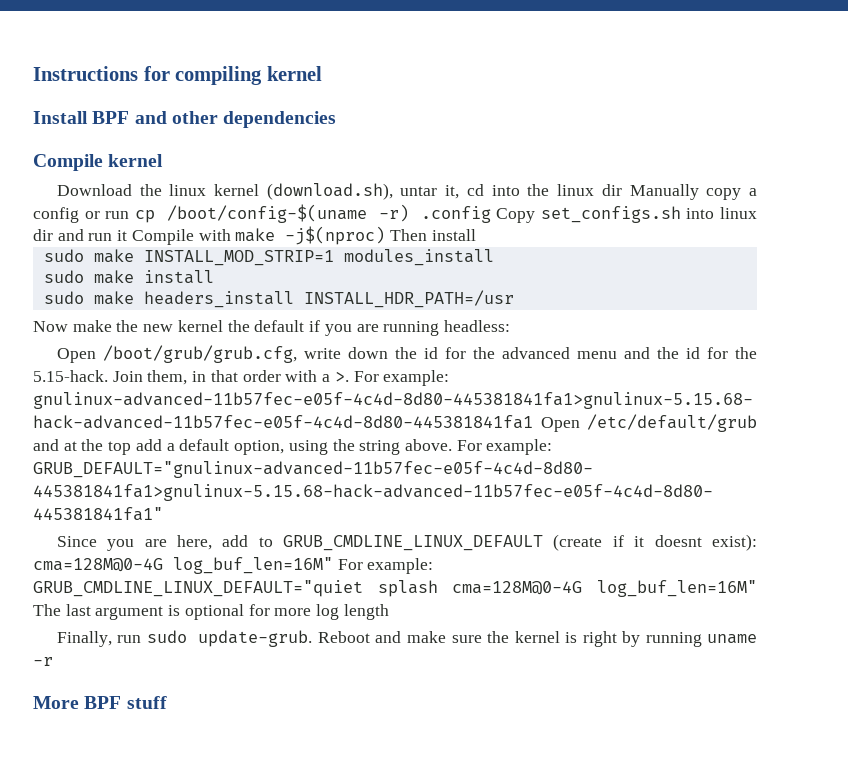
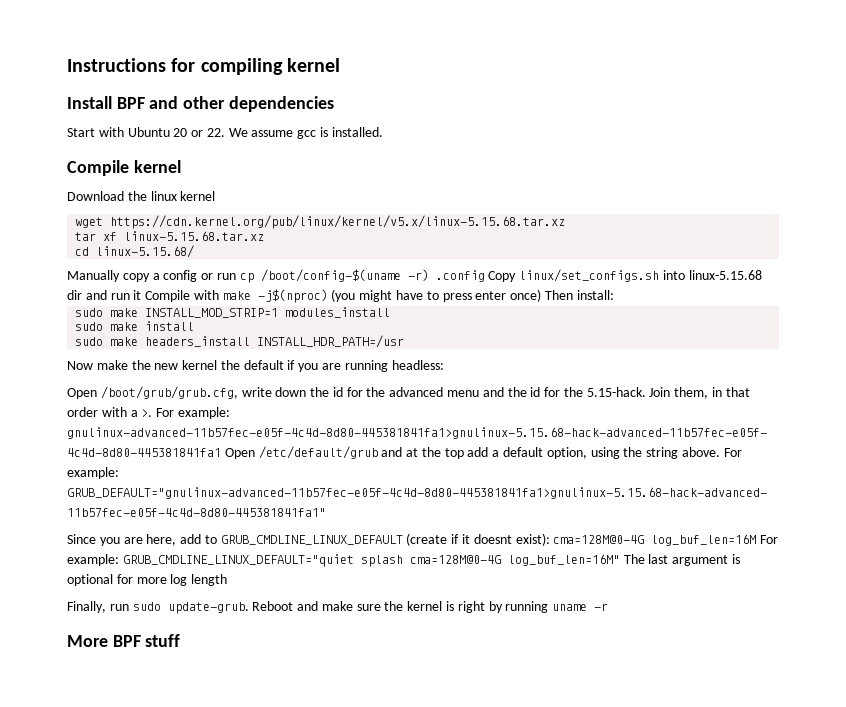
+ Start with Ubuntu 20 or 22. We assume gcc is installed.
- Download the linux kernel (download.sh), untar it, cd into the linux dir Manually copy a config or run cp /boot/config-$(uname -r) .config Copy set_configs.sh into linux dir and run it Compile with make -j$(nproc) Then install
+ Download the linux kernel
+ wget https://cdn.kernel.org/pub/linux/kernel/v5.x/linux-5.15.68.tar.xz
+ tar xf linux-5.15.68.tar.xz
+ cd linux-5.15.68/
+ Manually copy a config or run cp /boot/config-$(uname -r) .config Copy linux/set_configs.sh into linux-5.15.68 dir and run it Compile with make -j$(nproc) (you might have to press enter once) Then install:
- Since you are here, add to GRUB_CMDLINE_LINUX_DEFAULT (create if it doesnt exist): cma=128M@0-4G log_buf_len=16M" For example: GRUB_CMDLINE_LINUX_DEFAULT="quiet splash cma=128M@0-4G log_buf_len=16M" The last argument is optional for more log length
+ Since you are here, add to GRUB_CMDLINE_LINUX_DEFAULT (create if it doesnt exist): cma=128M@0-4G log_buf_len=16M For example: GRUB_CMDLINE_LINUX_DEFAULT="quiet splash cma=128M@0-4G log_buf_len=16M" The last argument is optional for more log length

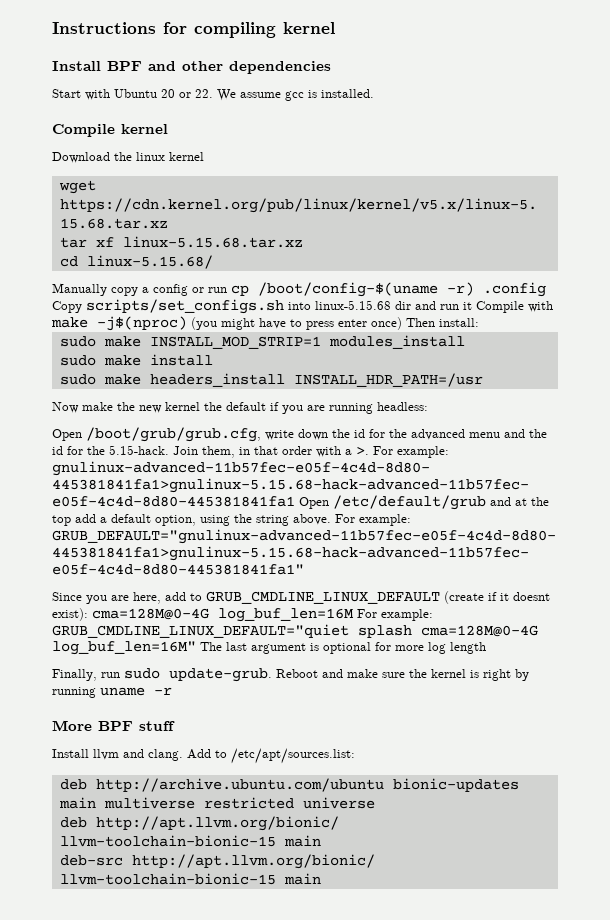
- Manually copy a config or run cp /boot/config-$(uname -r) .config Copy linux/set_configs.sh into linux-5.15.68 dir and run it Compile with make -j$(nproc) (you might have to press enter once) Then install:
+ Manually copy a config or run cp /boot/config-$(uname -r) .config Copy scripts/set_configs.sh into linux-5.15.68 dir and run it Compile with make -j$(nproc) (you might have to press enter once) Then install:
+ Install llvm and clang. Add to /etc/apt/sources.list:
+ deb http://archive.ubuntu.com/ubuntu bionic-updates main multiverse restricted universe
+ deb http://apt.llvm.org/bionic/ llvm-toolchain-bionic-15 main
+ deb-src http://apt.llvm.org/bionic/ llvm-toolchain-bionic-15 main

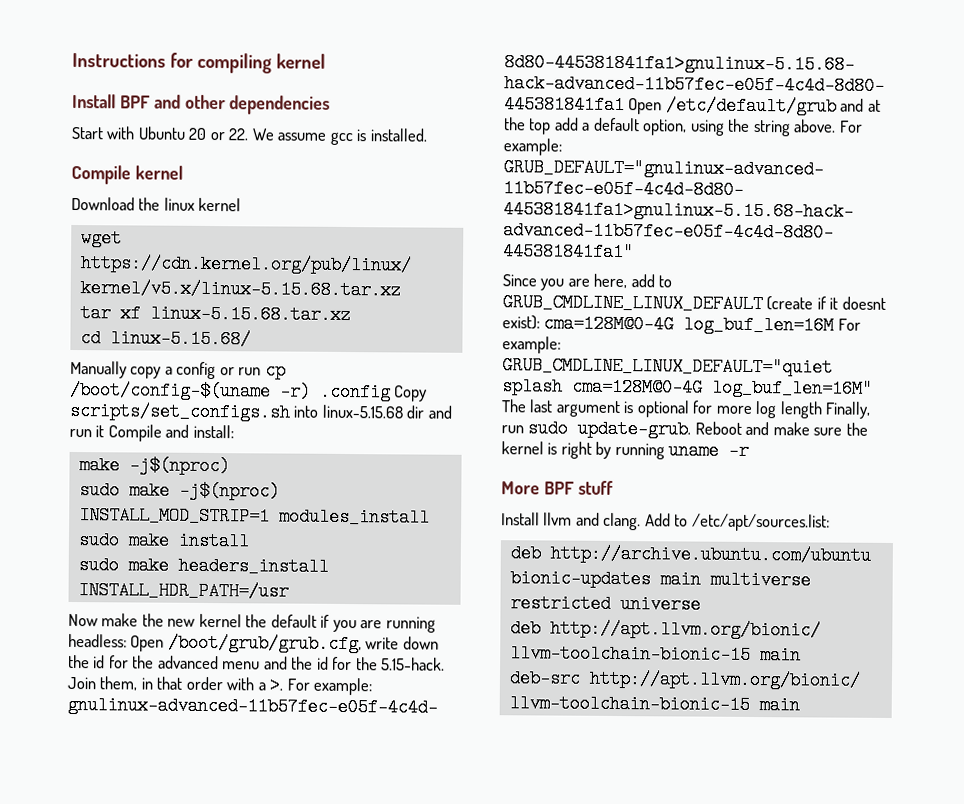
- Manually copy a config or run cp /boot/config-$(uname -r) .config Copy scripts/set_configs.sh into linux-5.15.68 dir and run it Compile with make -j$(nproc) (you might have to press enter once) Then install:
- sudo make INSTALL_MOD_STRIP=1 modules_install
+ Manually copy a config or run cp /boot/config-$(uname -r) .config Copy scripts/set_configs.sh into linux-5.15.68 dir and run it Compile and install:
+ make -j$(nproc)
+ sudo make -j$(nproc) INSTALL_MOD_STRIP=1 modules_install
- Now make the new kernel the default if you are running headless:
- Open /boot/grub/grub.cfg, write down the id for the advanced menu and the id for the 5.15-hack. Join them, in that order with a >.
+ Now make the new kernel the default if you are running headless: Open /boot/grub/grub.cfg, write down the id for the advanced menu and the id for the 5.15-hack. Join them, in that order with a >.
- Since you are here, add to GRUB_CMDLINE_LINUX_DEFAULT (create if it doesnt exist): cma=128M@0-4G log_buf_len=16M For example: GRUB_CMDLINE_LINUX_DEFAULT="quiet splash cma=128M@0-4G log_buf_len=16M" The last argument is optional for more log length
- Finally, run sudo update-grub.
+ Since you are here, add to GRUB_CMDLINE_LINUX_DEFAULT (create if it doesnt exist): cma=128M@0-4G log_buf_len=16M For example: GRUB_CMDLINE_LINUX_DEFAULT="quiet splash cma=128M@0-4G log_buf_len=16M" The last argument is optional for more log length Finally, run sudo update-grub.

